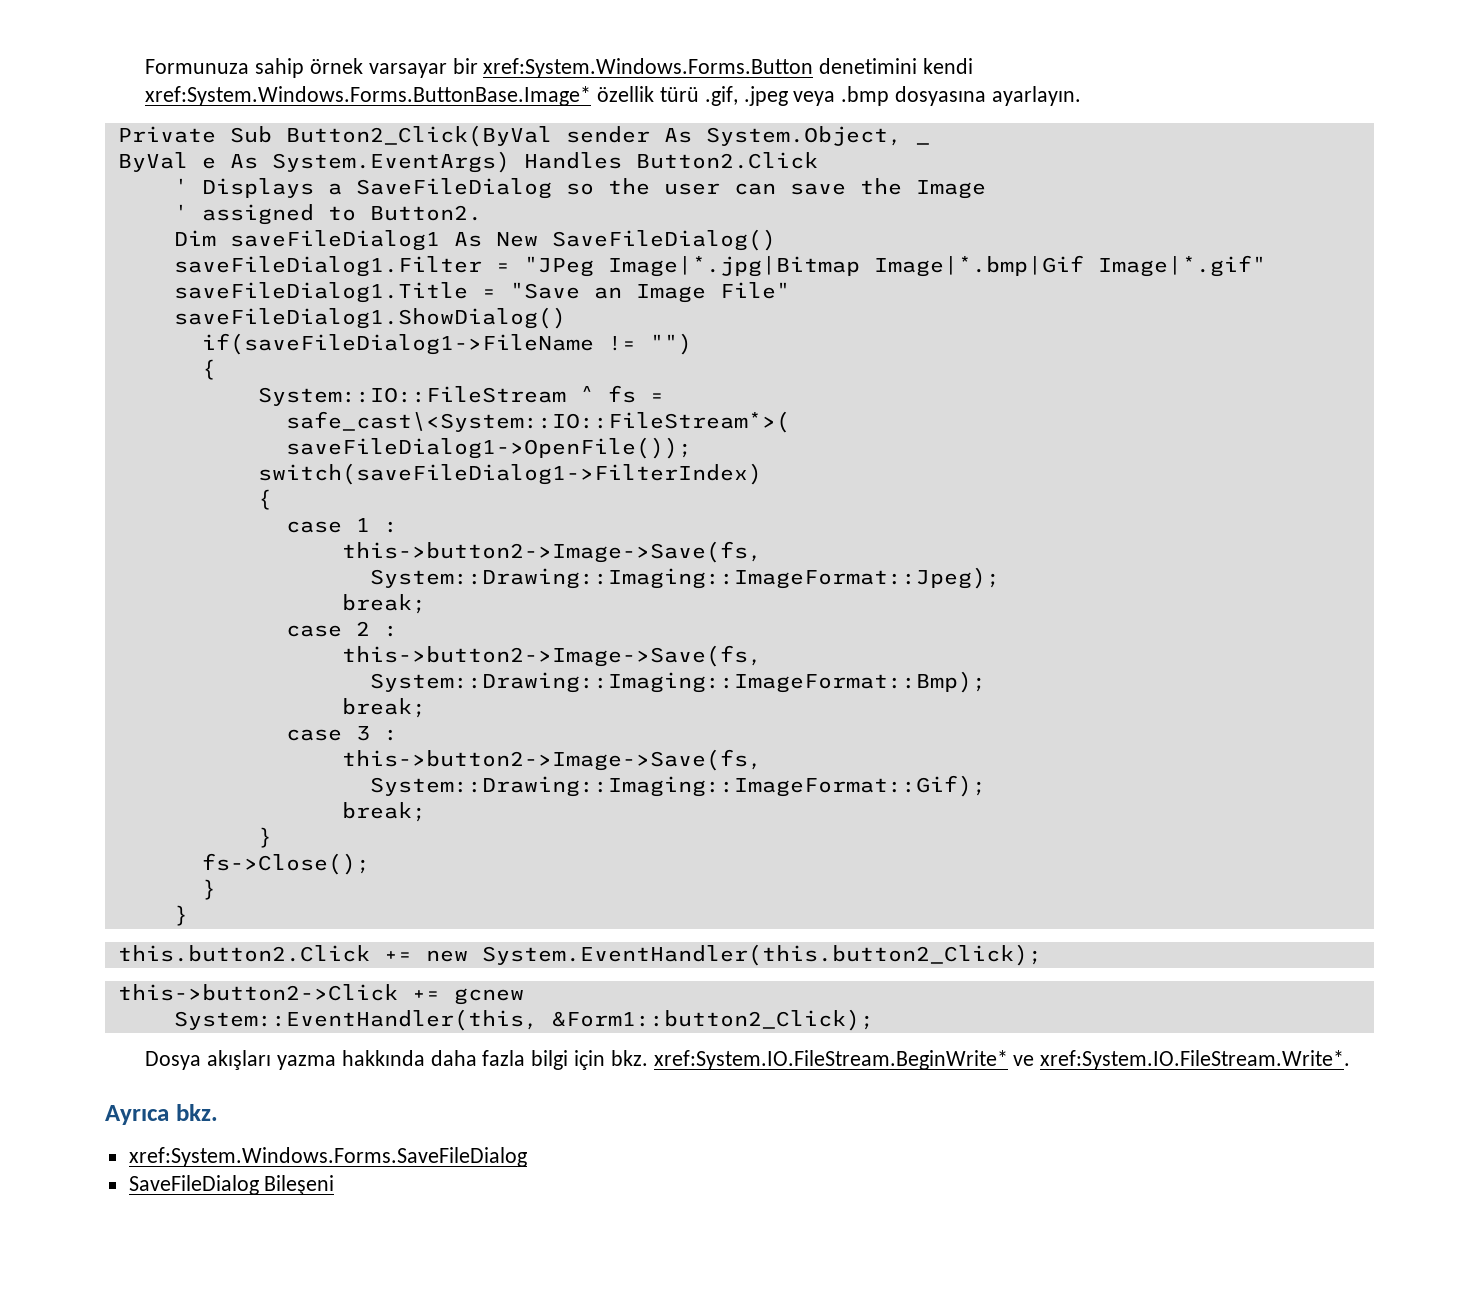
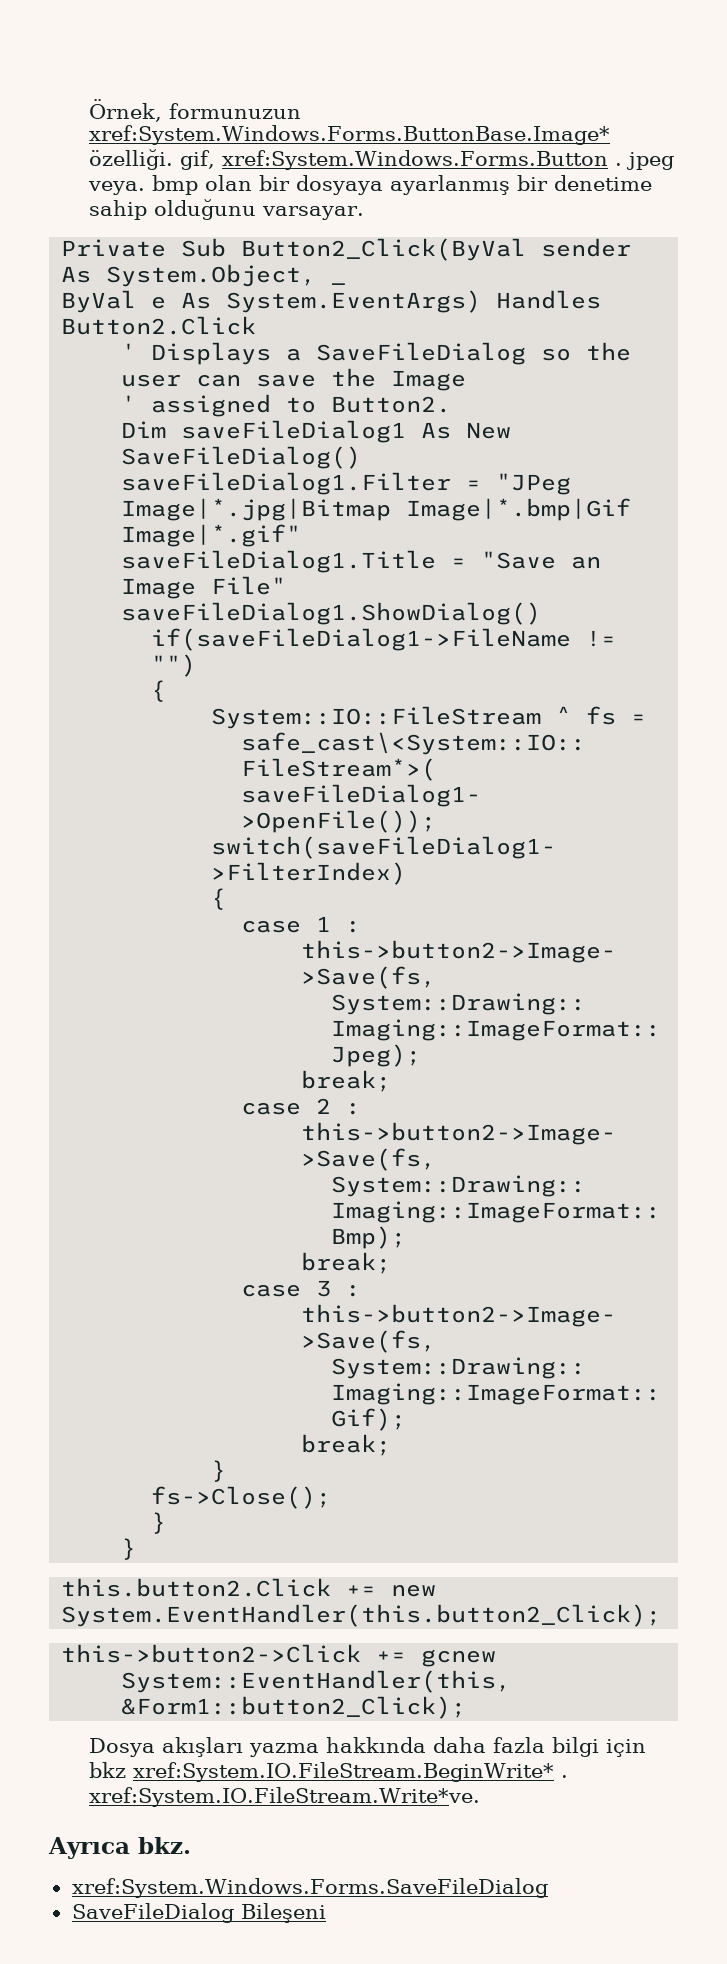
- Formunuza sahip örnek varsayar bir xref:System.Windows.Forms.Button denetimini kendi xref:System.Windows.Forms.ButtonBase.Image* özellik türü .gif, .jpeg veya .bmp dosyasına ayarlayın.
+ Örnek, formunuzun xref:System.Windows.Forms.ButtonBase.Image* özelliği. gif, xref:System.Windows.Forms.Button . jpeg veya. bmp olan bir dosyaya ayarlanmış bir denetime sahip olduğunu varsayar.
- Dosya akışları yazma hakkında daha fazla bilgi için bkz. xref:System.IO.FileStream.BeginWrite* ve xref:System.IO.FileStream.Write*.
+ Dosya akışları yazma hakkında daha fazla bilgi için bkz xref:System.IO.FileStream.BeginWrite* . xref:System.IO.FileStream.Write*ve.

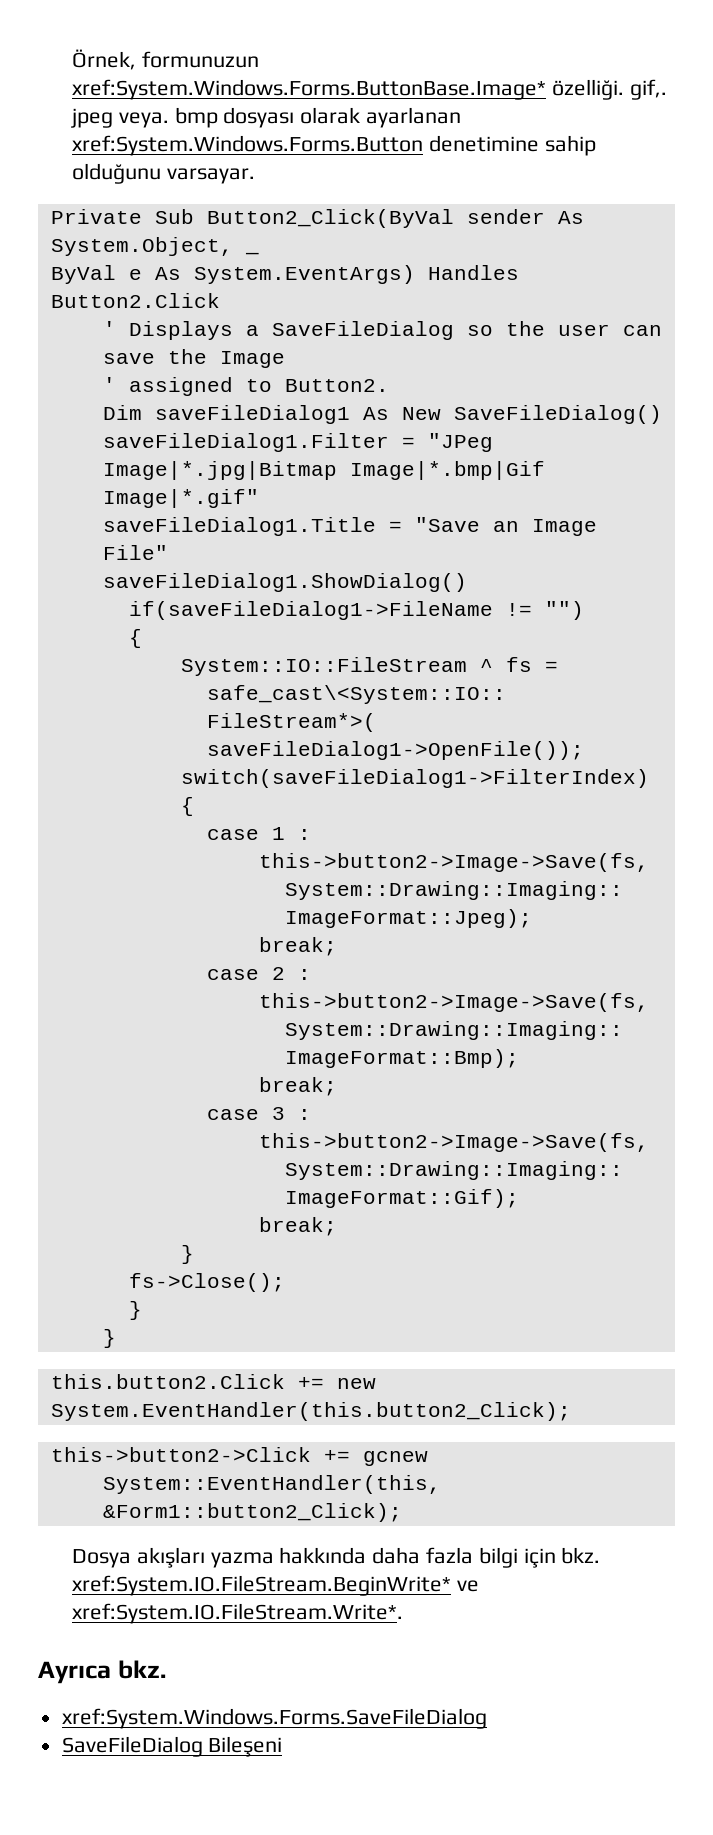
- Örnek, formunuzun xref:System.Windows.Forms.ButtonBase.Image* özelliği. gif, xref:System.Windows.Forms.Button . jpeg veya. bmp olan bir dosyaya ayarlanmış bir denetime sahip olduğunu varsayar.
+ Örnek, formunuzun xref:System.Windows.Forms.ButtonBase.Image* özelliği. gif,. jpeg veya. bmp dosyası olarak ayarlanan xref:System.Windows.Forms.Button denetimine sahip olduğunu varsayar.
- Dosya akışları yazma hakkında daha fazla bilgi için bkz xref:System.IO.FileStream.BeginWrite* . xref:System.IO.FileStream.Write*ve.
+ Dosya akışları yazma hakkında daha fazla bilgi için bkz. xref:System.IO.FileStream.BeginWrite* ve xref:System.IO.FileStream.Write*.

